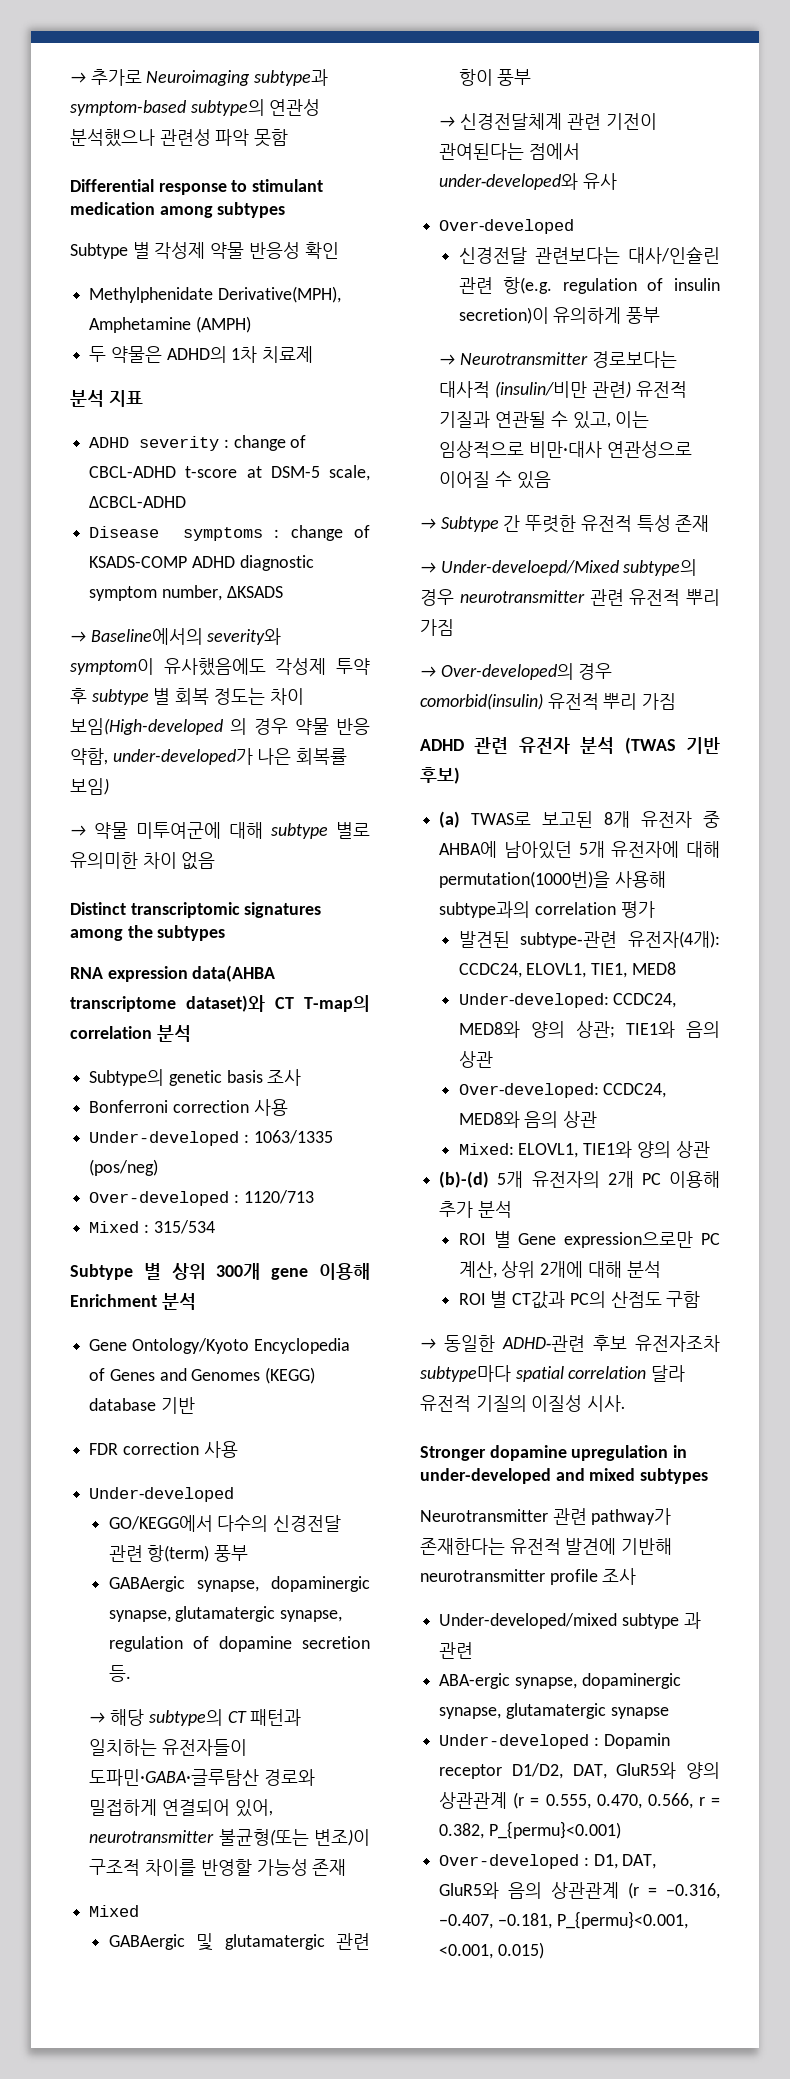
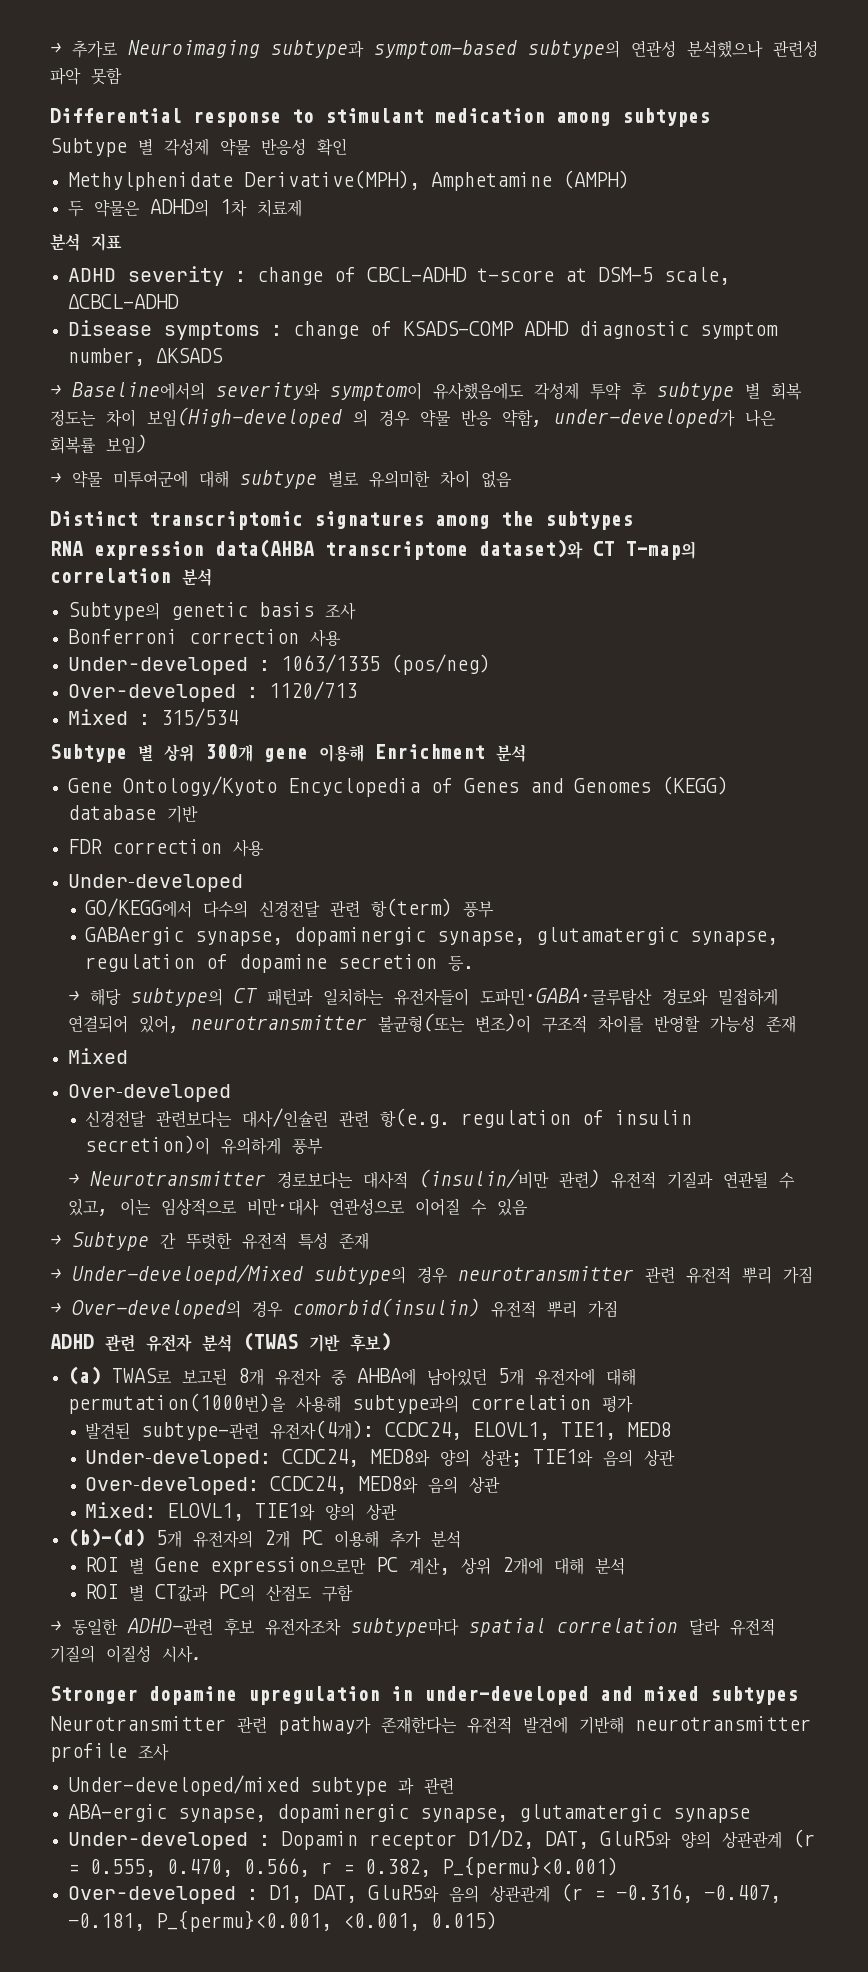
- GABAergic 및 glutamatergic 관련 항이 풍부
- → 신경전달체계 관련 기전이 관여된다는 점에서 under‑developed와 유사

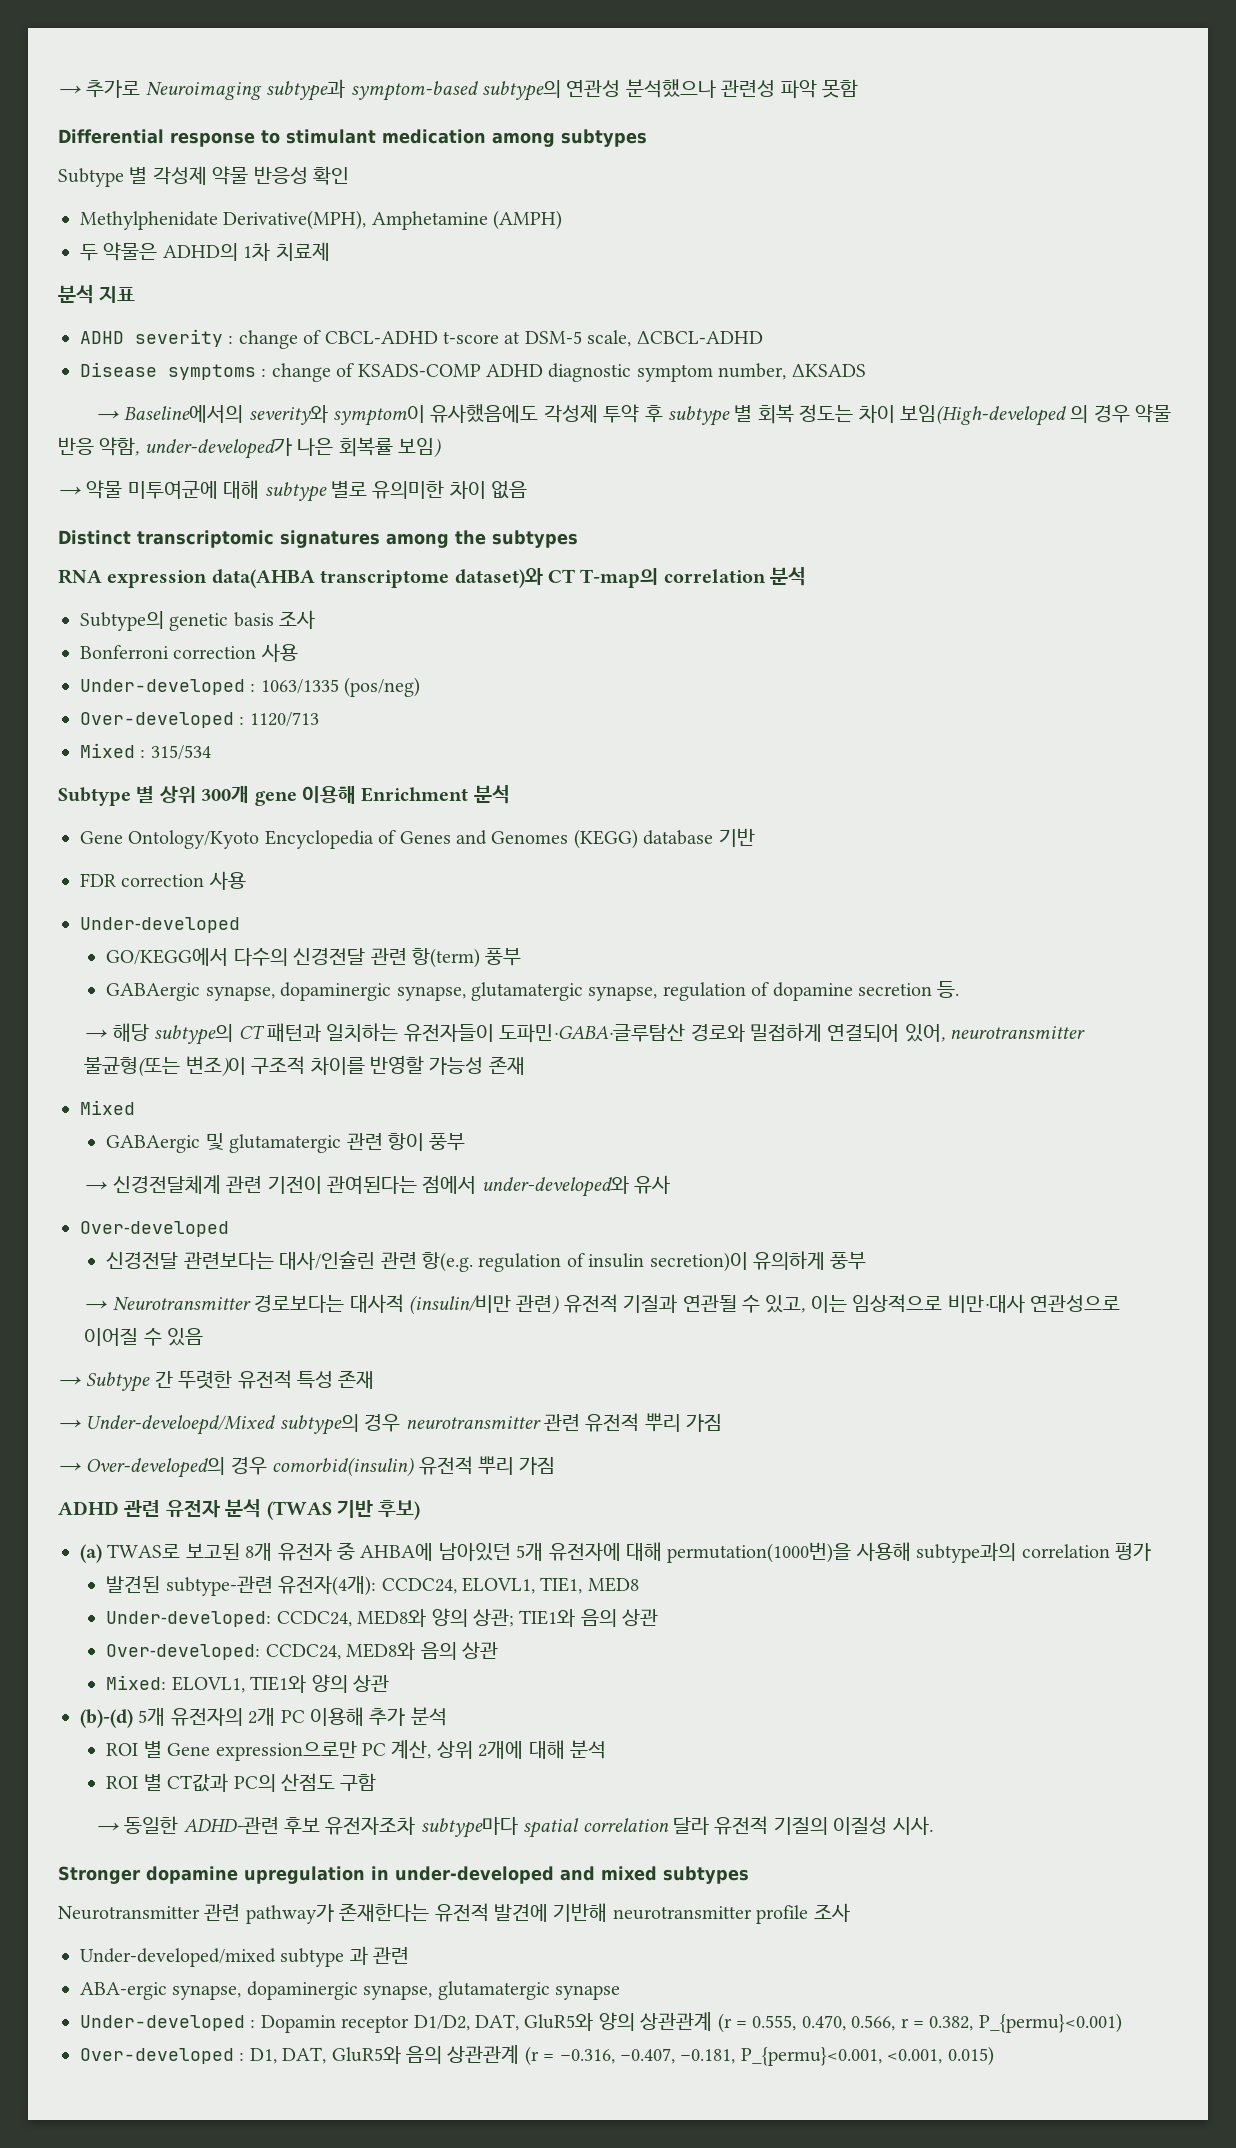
+ GABAergic 및 glutamatergic 관련 항이 풍부
+ → 신경전달체계 관련 기전이 관여된다는 점에서 under‑developed와 유사

